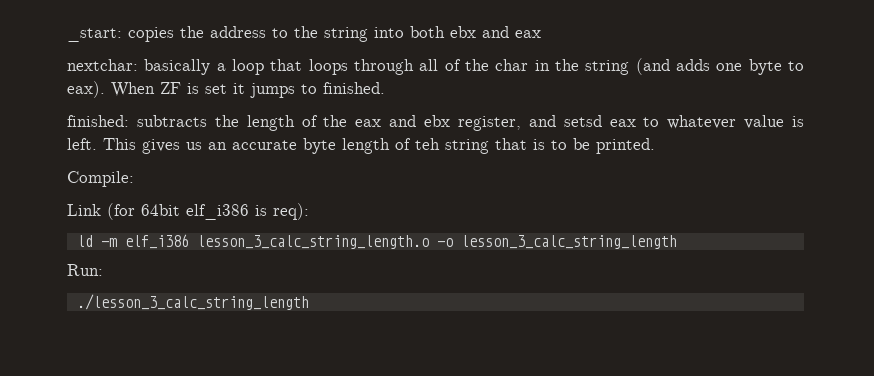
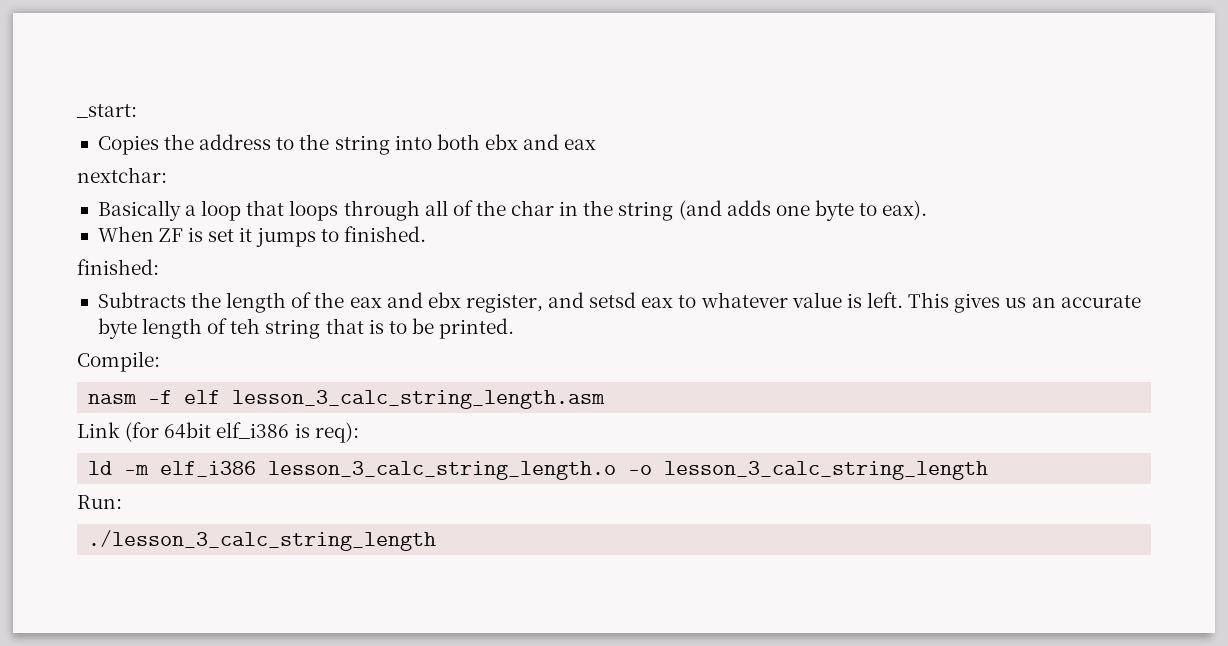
- _start: copies the address to the string into both ebx and eax
+ _start:
+ Copies the address to the string into both ebx and eax
- nextchar: basically a loop that loops through all of the char in the string (and adds one byte to eax). When ZF is set it jumps to finished.
+ nextchar:
+ Basically a loop that loops through all of the char in the string (and adds one byte to eax).
+ When ZF is set it jumps to finished.
- finished: subtracts the length of the eax and ebx register, and setsd eax to whatever value is left.
+ finished:
+ Subtracts the length of the eax and ebx register, and setsd eax to whatever value is left.
+ nasm -f elf lesson_3_calc_string_length.asm

